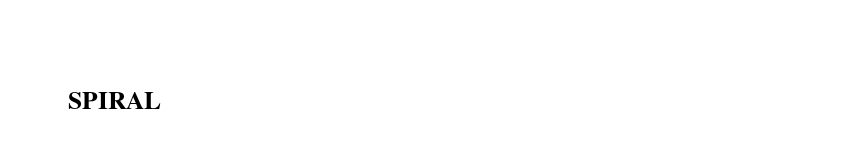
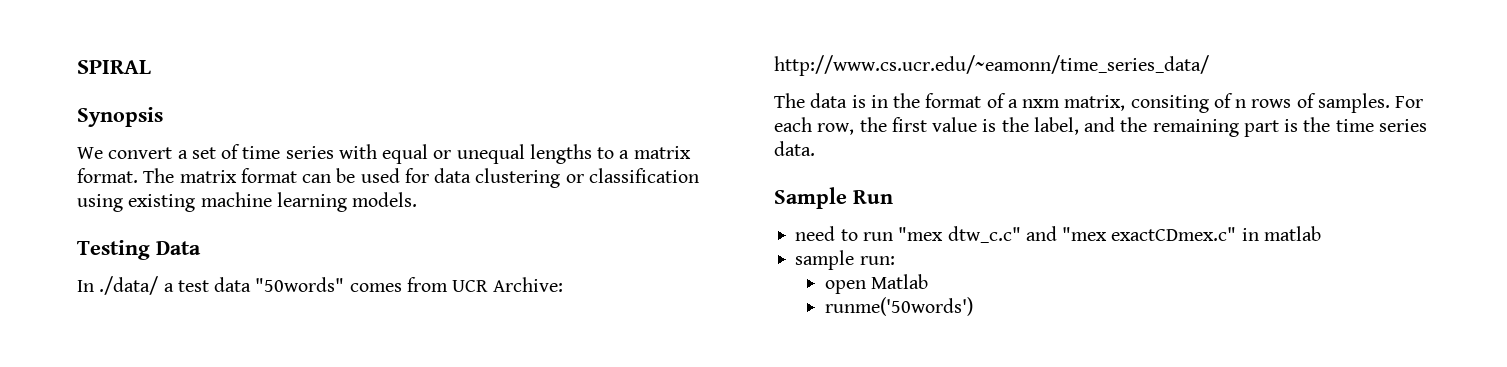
+ Synopsis
+ We convert a set of time series with equal or unequal lengths to a matrix format. The matrix format can be used for data clustering or classification using existing machine learning models.
+ Testing Data
+ In ./data/ a test data "50words" comes from UCR Archive: http://www.cs.ucr.edu/~eamonn/time_series_data/
+ The data is in the format of a nxm matrix, consiting of n rows of samples. For each row, the first value is the label, and the remaining part is the time series data.
+ Sample Run
+ need to run "mex dtw_c.c" and "mex exactCDmex.c" in matlab
+ sample run:
+ open Matlab
+ runme('50words')

